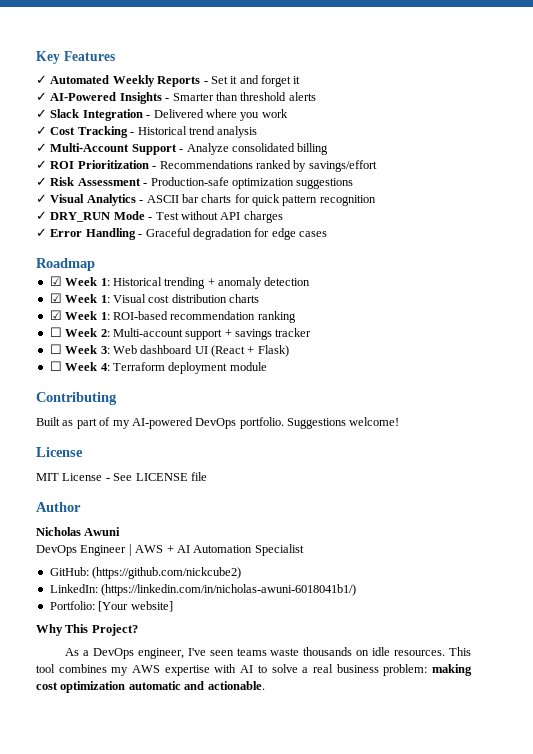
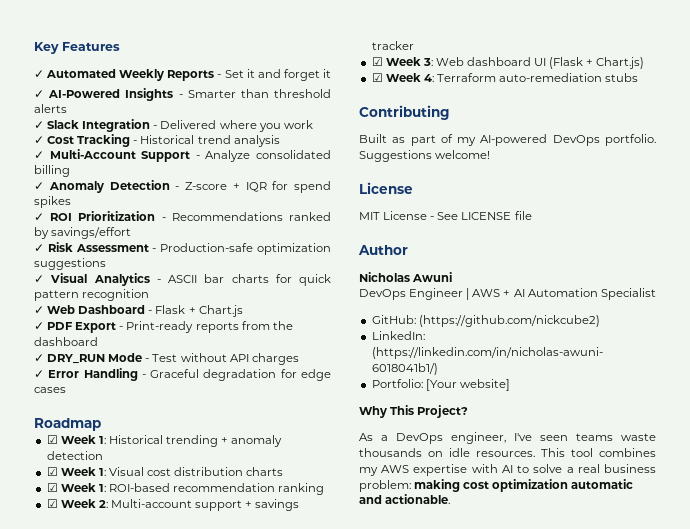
+ ✓ Anomaly Detection - Z-score + IQR for spend spikes
+ ✓ Web Dashboard - Flask + Chart.js
+ ✓ PDF Export - Print-ready reports from the dashboard
- ☐ Week 2: Multi-account support + savings tracker
+ ☑ Week 2: Multi-account support + savings tracker
- ☐ Week 3: Web dashboard UI (React + Flask)
- ☐ Week 4: Terraform deployment module
+ ☑ Week 3: Web dashboard UI (Flask + Chart.js)
+ ☑ Week 4: Terraform auto-remediation stubs

